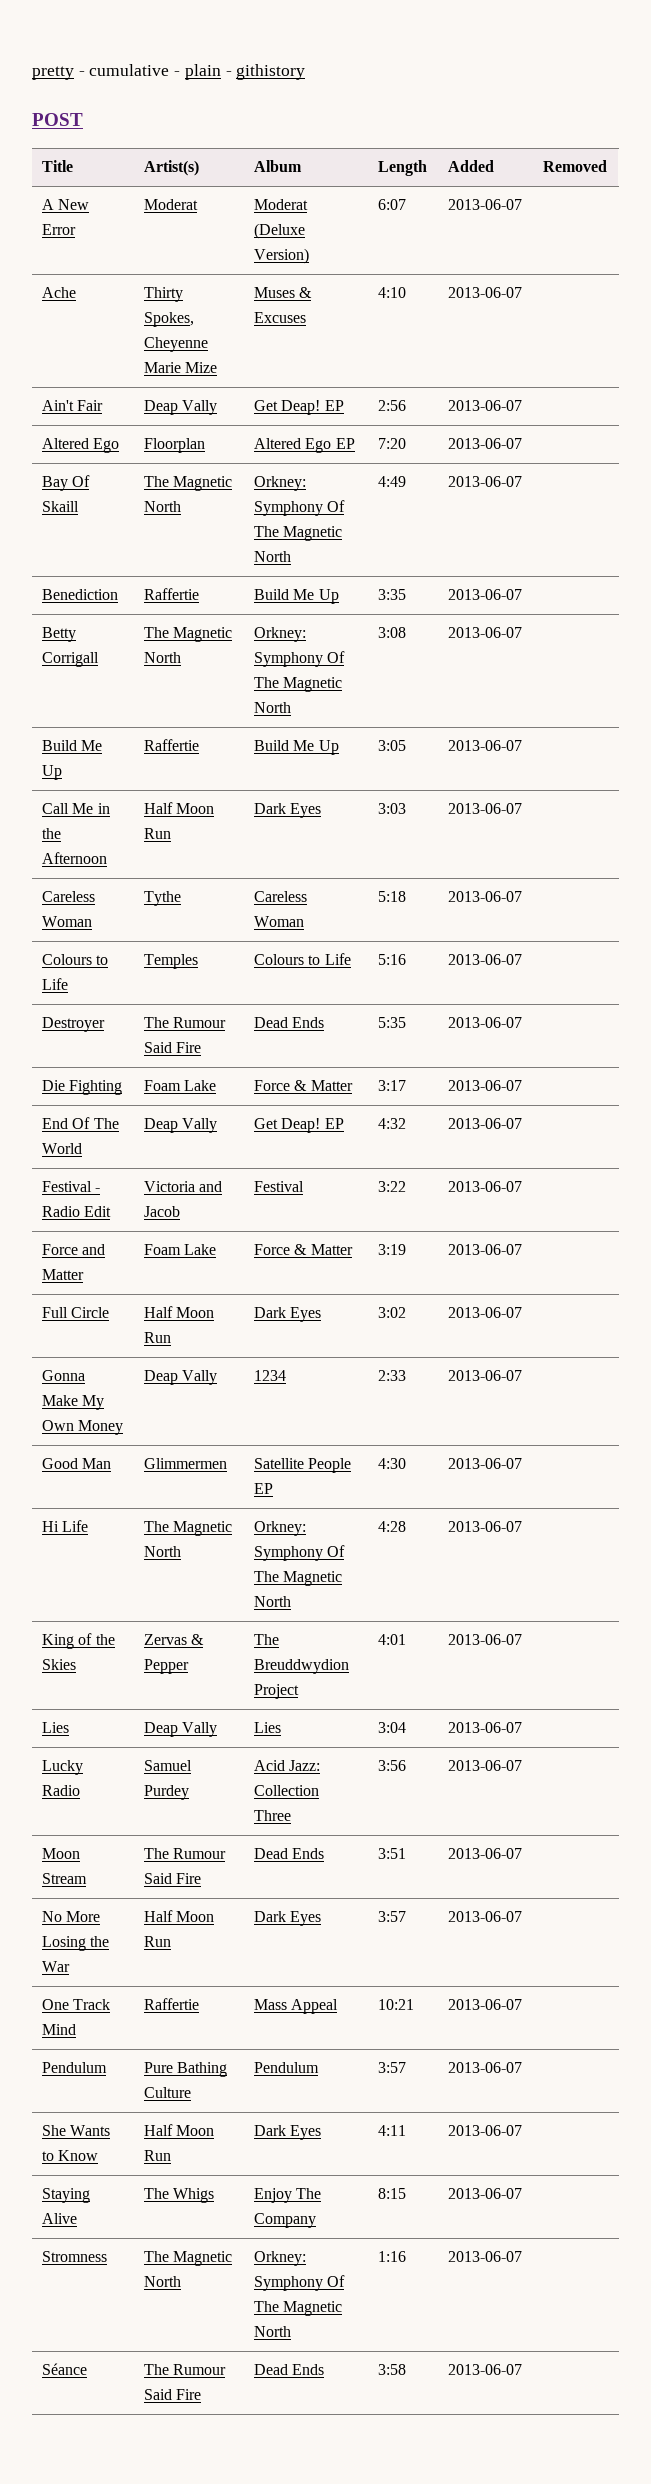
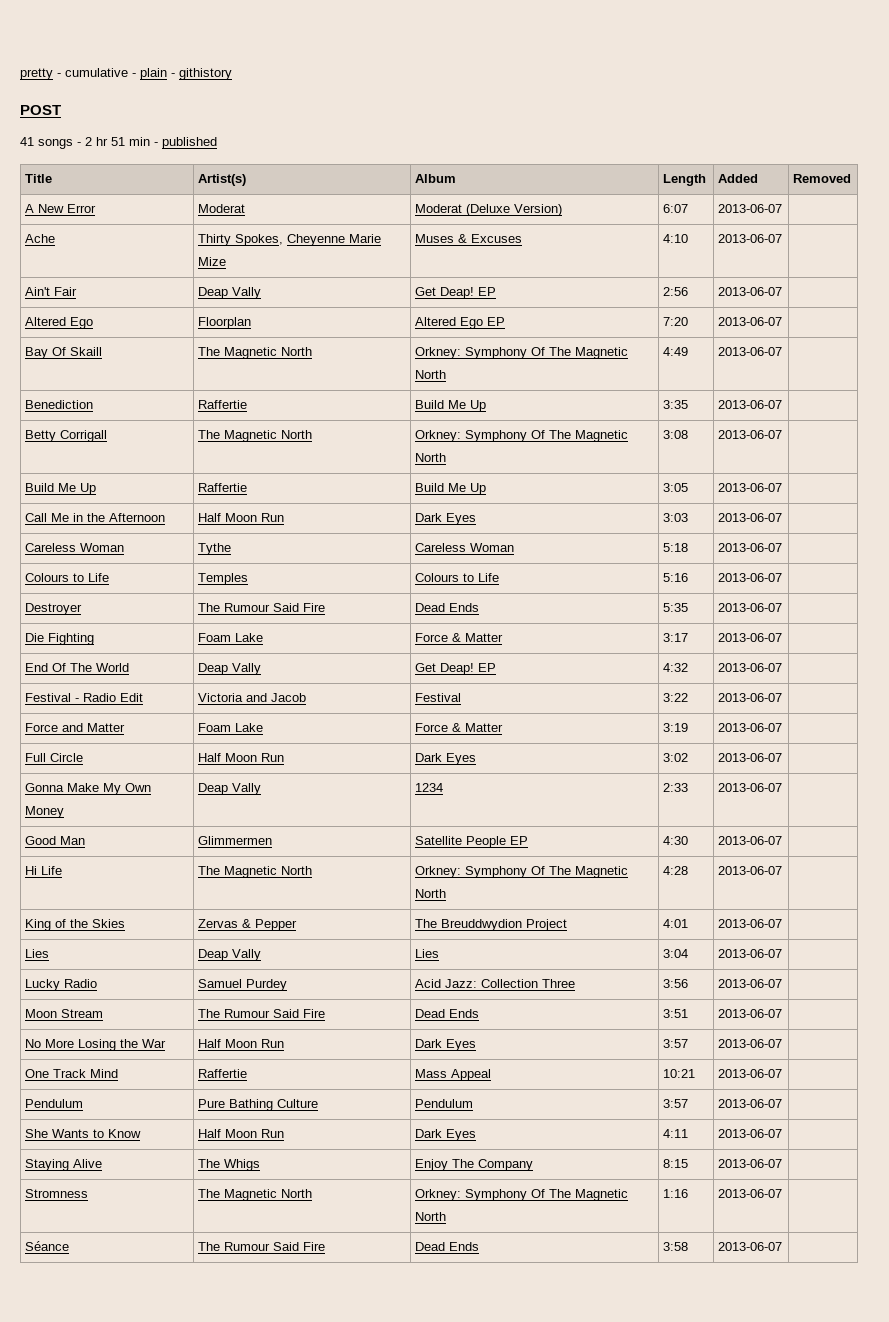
+ 41 songs - 2 hr 51 min - published

